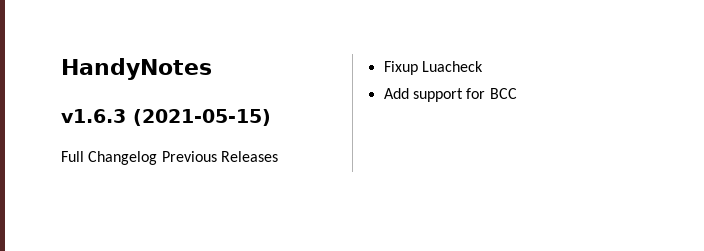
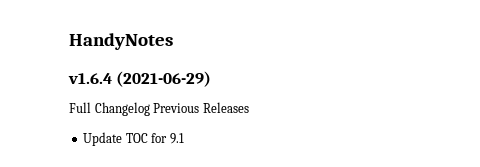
- v1.6.3 (2021-05-15)
+ v1.6.4 (2021-06-29)
- Fixup Luacheck
- Add support for BCC
+ Update TOC for 9.1

